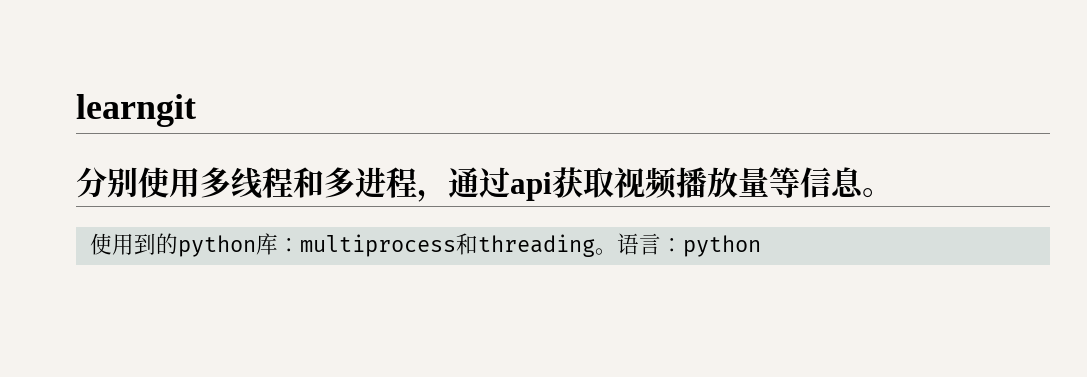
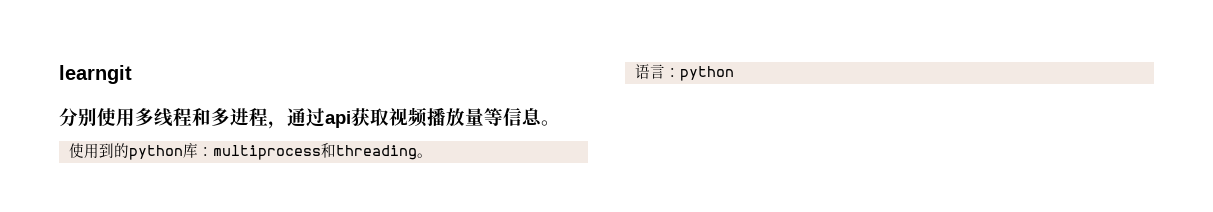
- 使用到的python库：multiprocess和threading。语言：python
+ 使用到的python库：multiprocess和threading。
+ 语言：python

